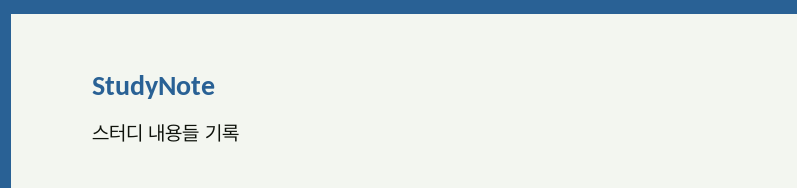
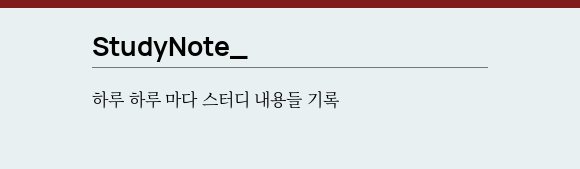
- StudyNote
- 스터디 내용들 기록
+ StudyNote_
+ 하루 하루 마다 스터디 내용들 기록

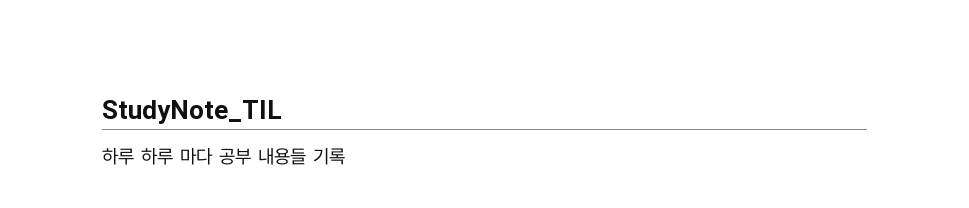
- StudyNote_
+ StudyNote_TIL
- 하루 하루 마다 스터디 내용들 기록
+ 하루 하루 마다 공부 내용들 기록

